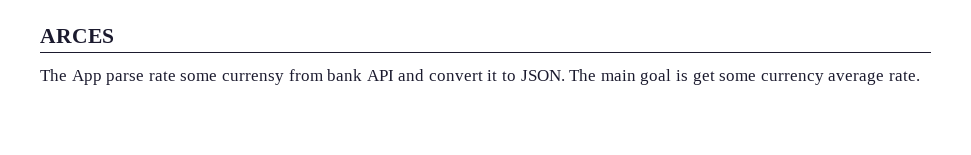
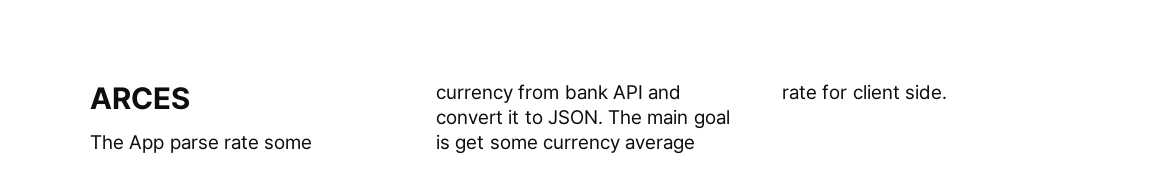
- The App parse rate some currensy from bank API and convert it to JSON.
+ The App parse rate some currency from bank API and convert it to JSON.
- The main goal is get some currency average rate.
+ The main goal is get some currency average rate for client side.

